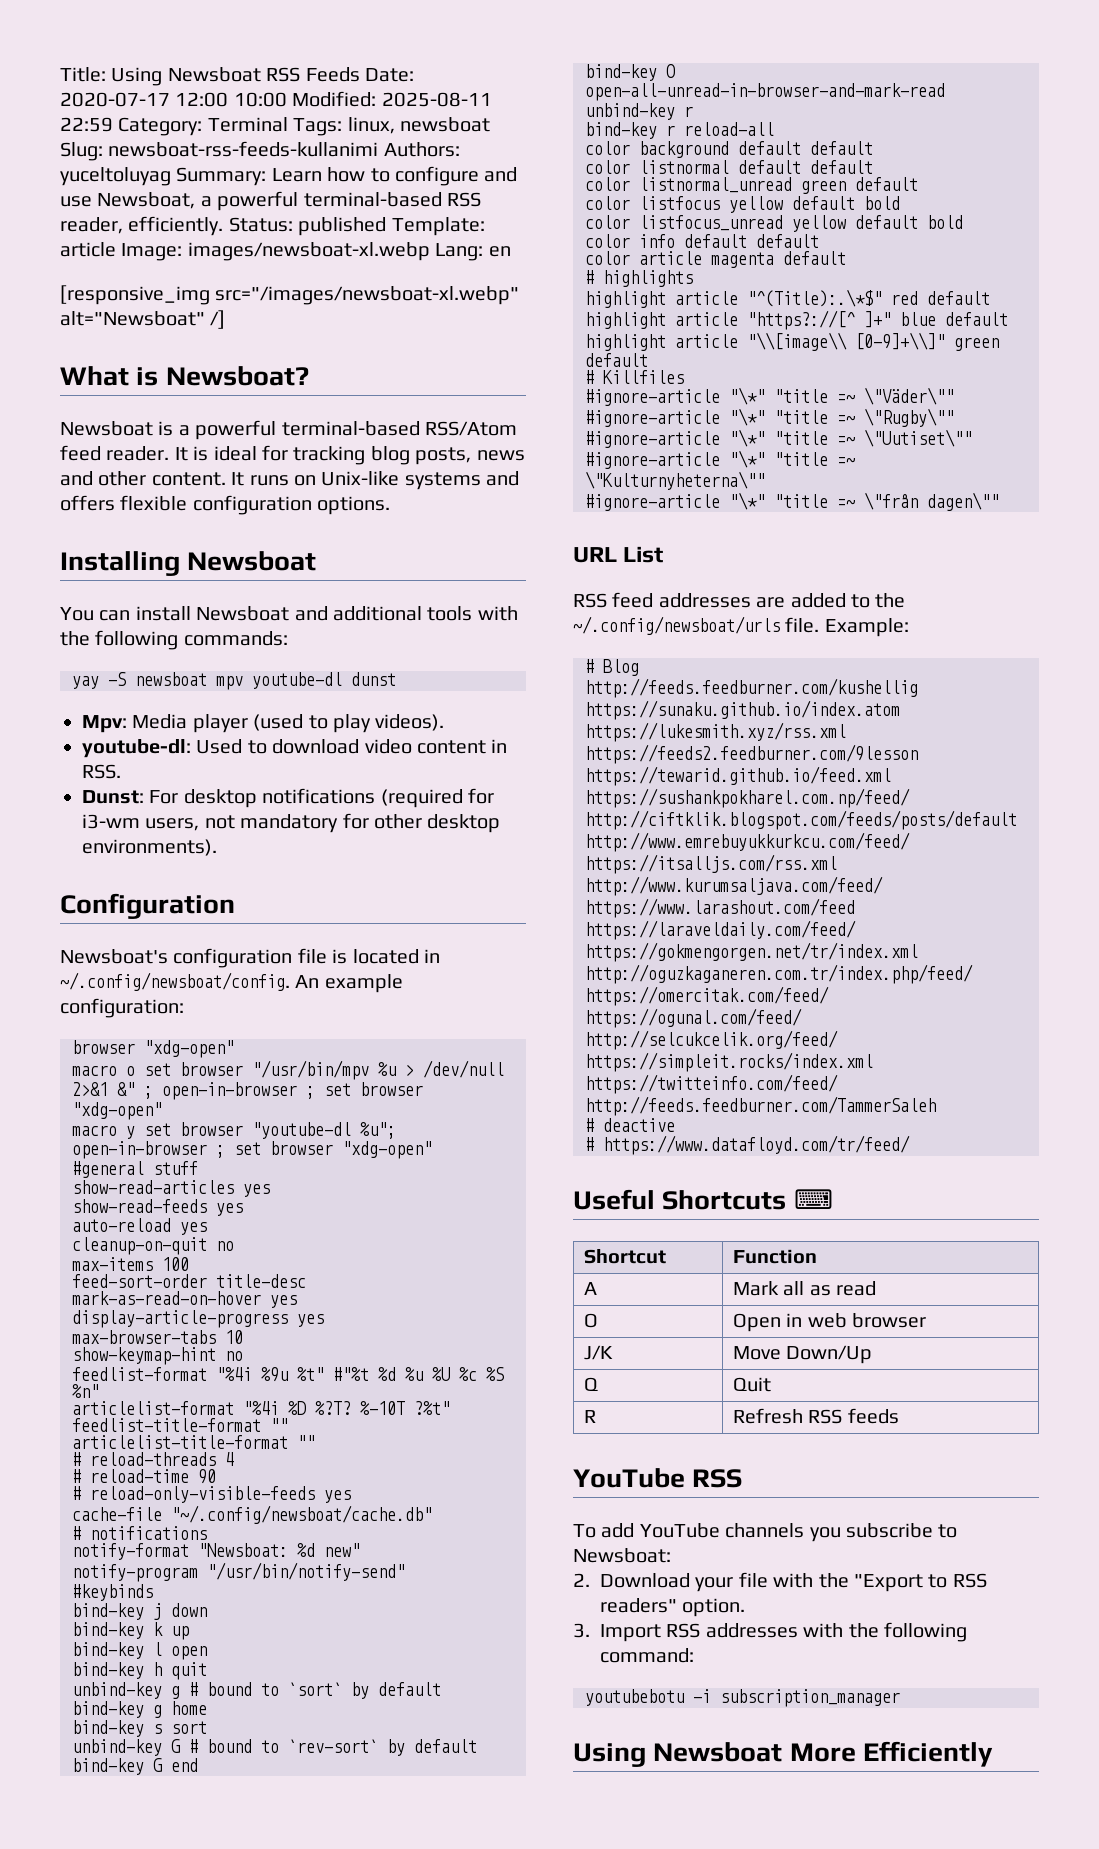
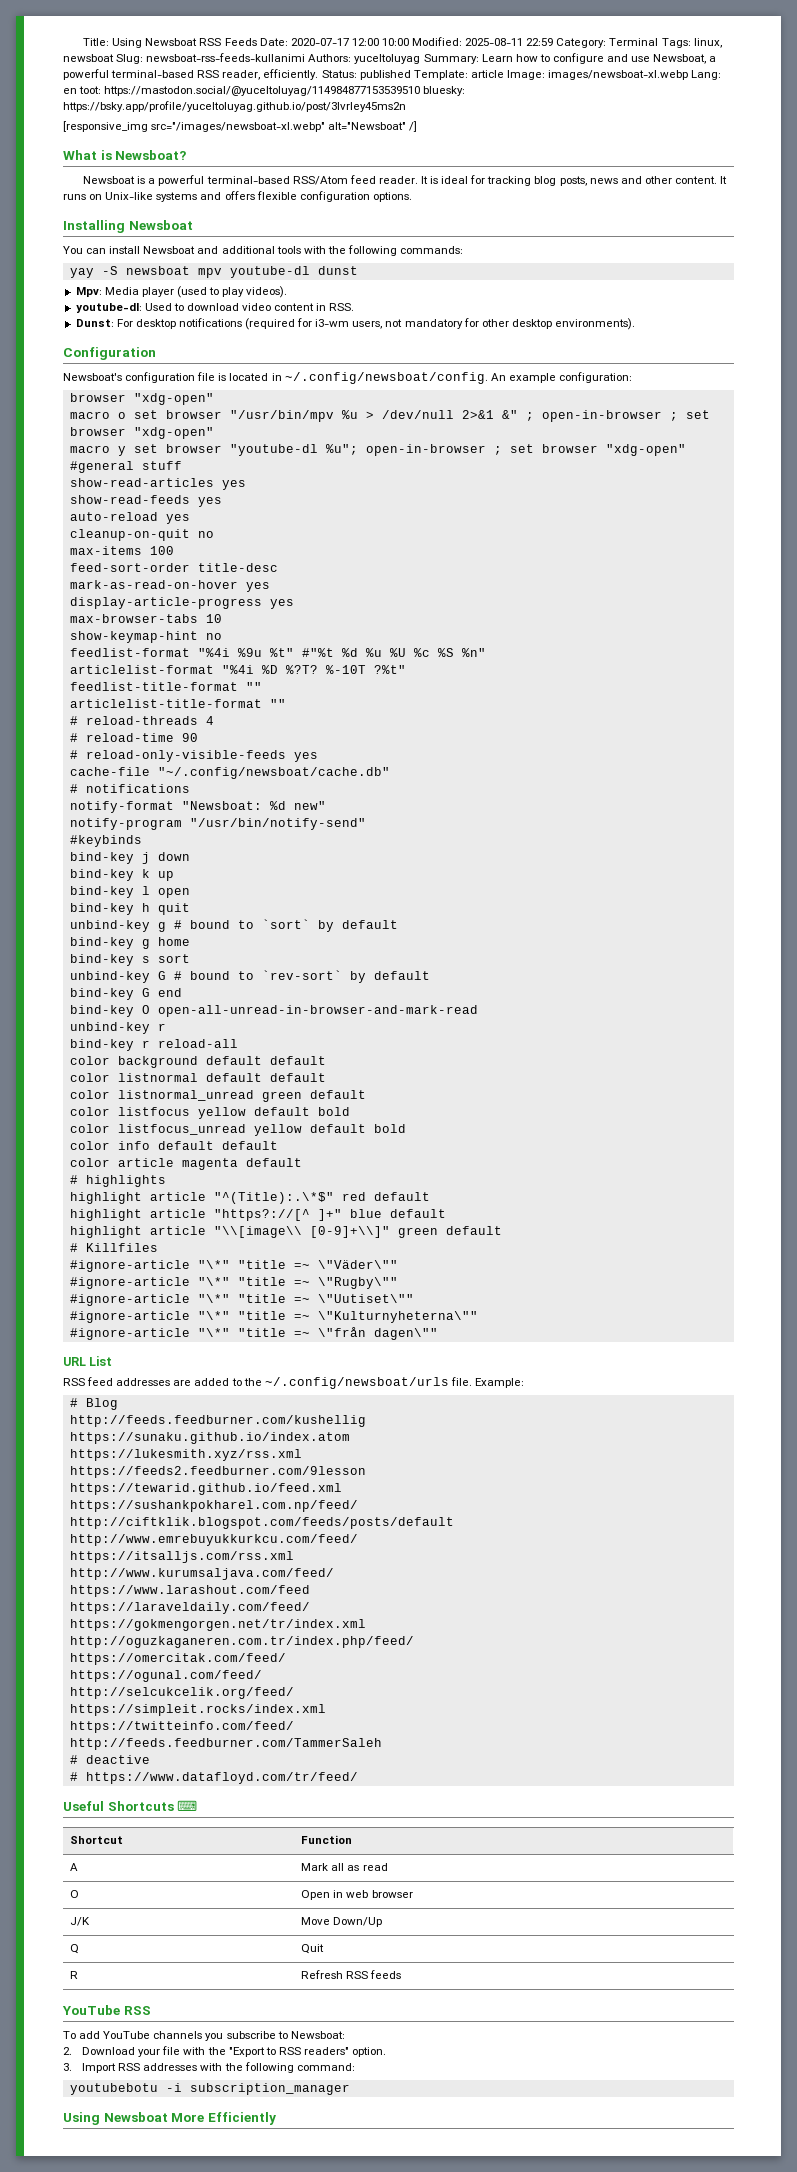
- Status: published Template: article Image: images/newsboat-xl.webp Lang: en
+ Status: published Template: article Image: images/newsboat-xl.webp Lang: en toot: https://mastodon.social/@yuceltoluyag/114984877153539510 bluesky: https://bsky.app/profile/yuceltoluyag.github.io/post/3lvrley45ms2n

